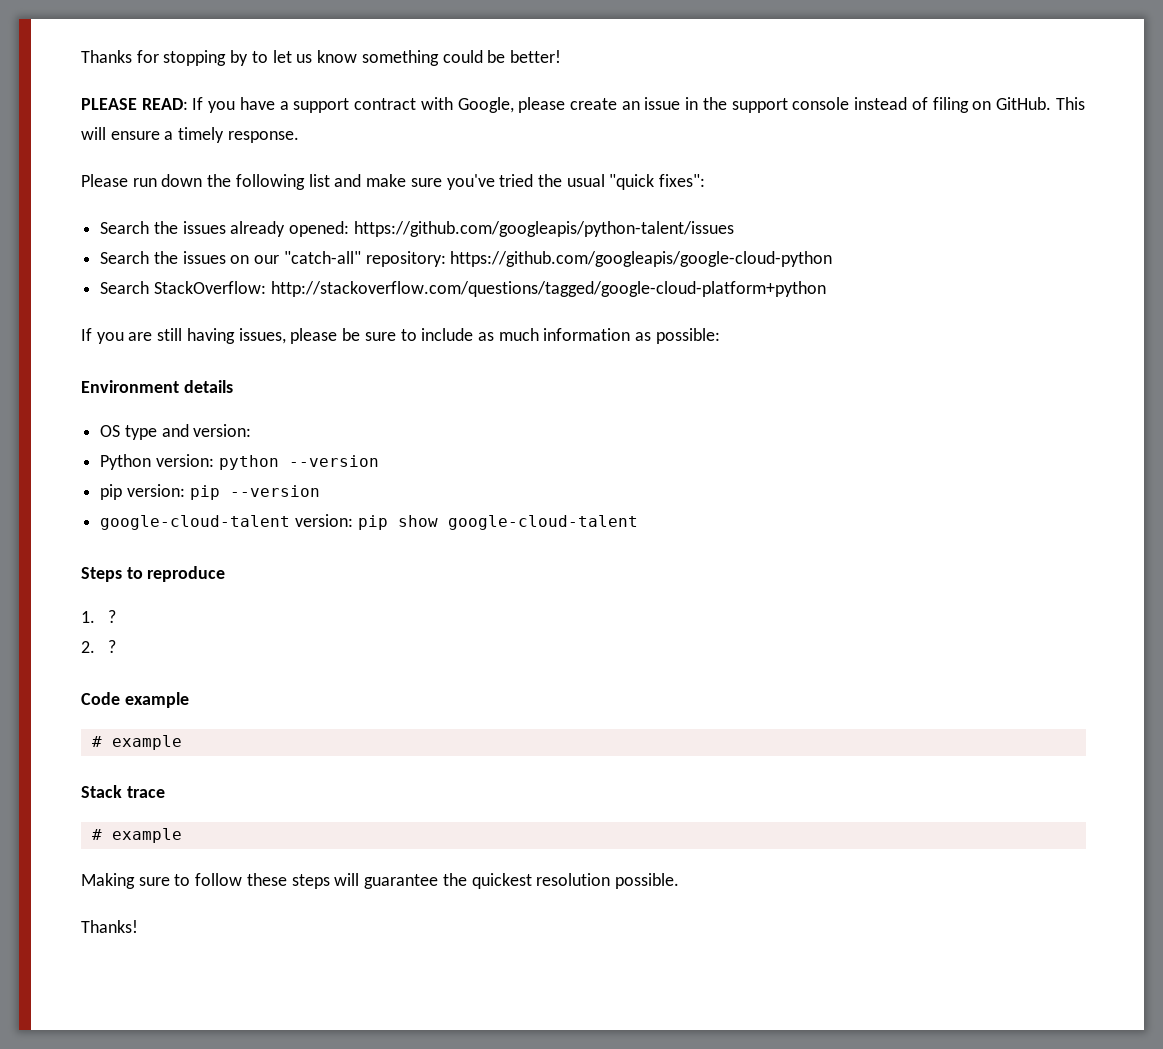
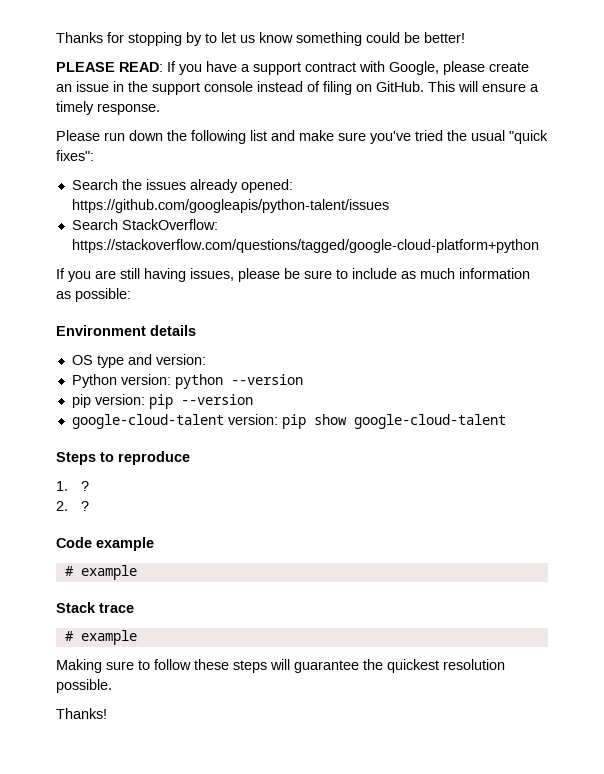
- Search the issues on our "catch-all" repository: https://github.com/googleapis/google-cloud-python
- Search StackOverflow: http://stackoverflow.com/questions/tagged/google-cloud-platform+python
+ Search StackOverflow: https://stackoverflow.com/questions/tagged/google-cloud-platform+python

